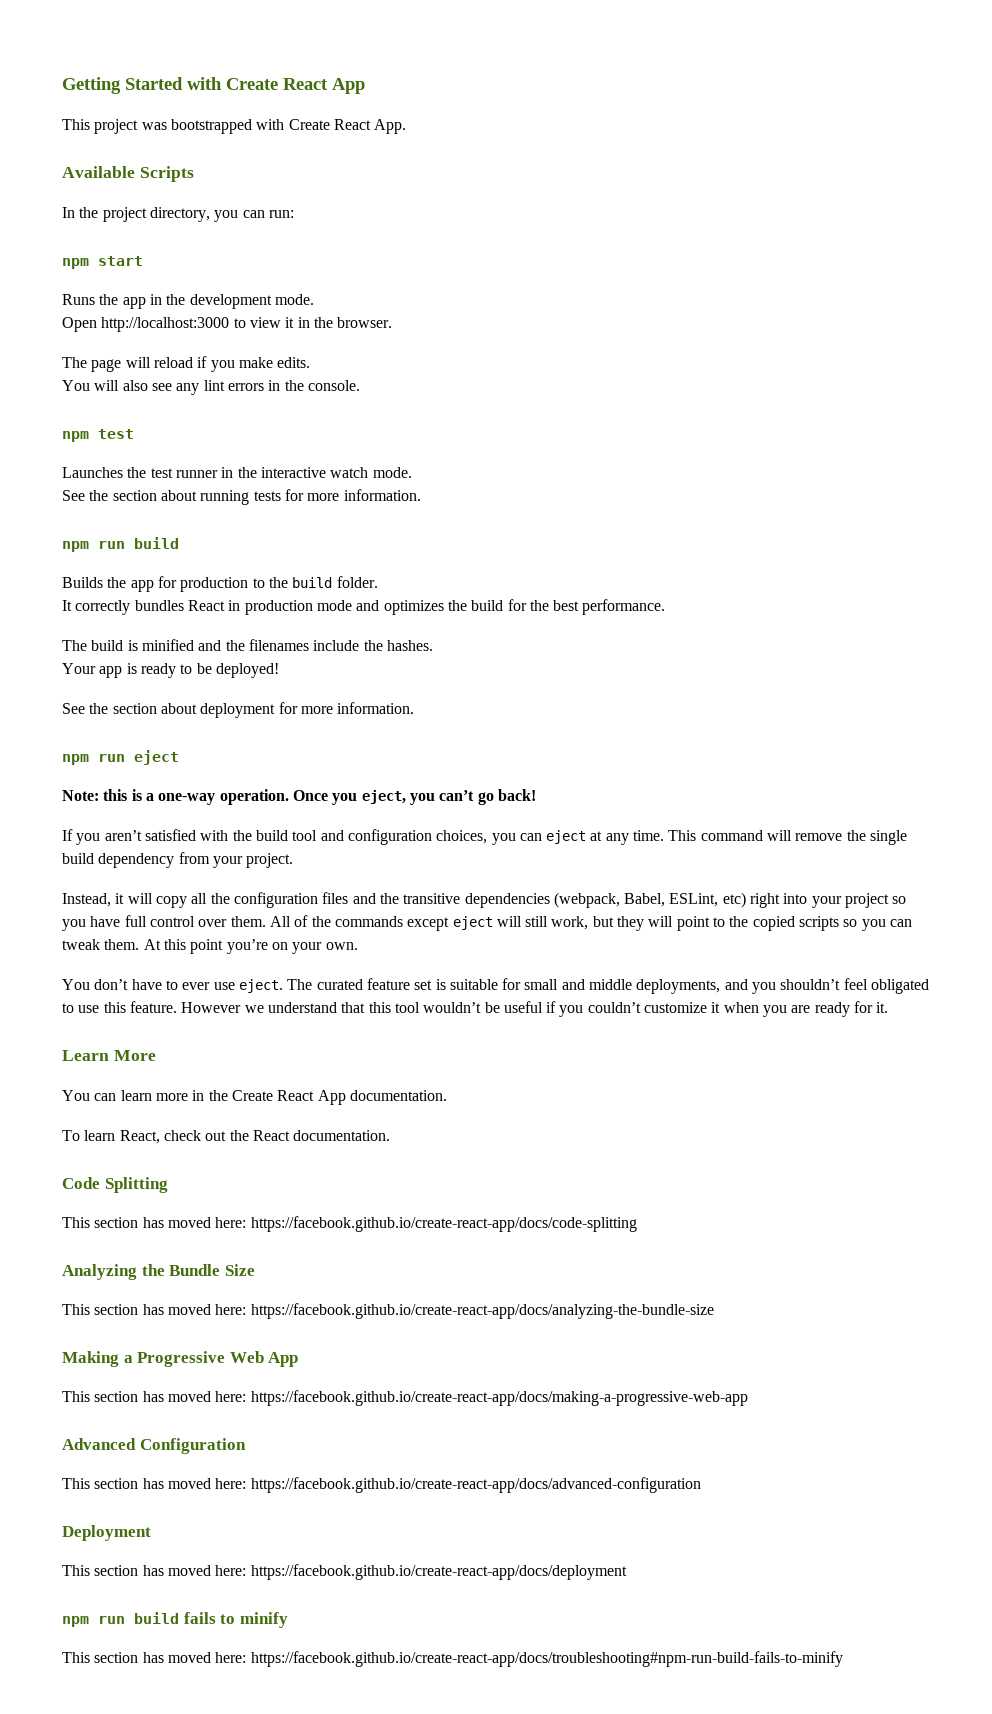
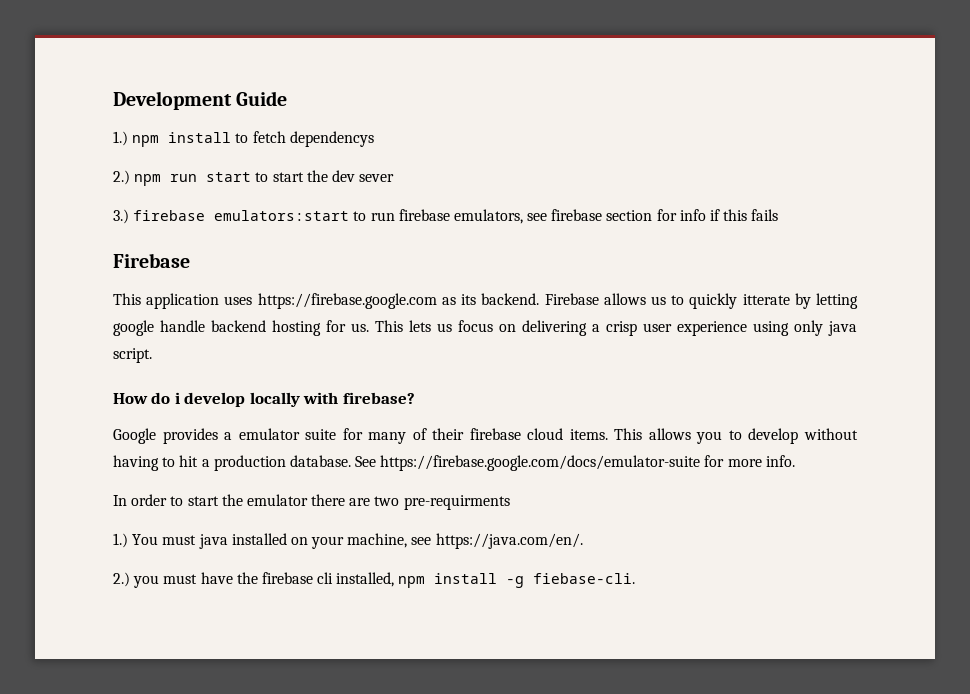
- Getting Started with Create React App
- This project was bootstrapped with Create React App.
- Available Scripts
- In the project directory, you can run:
- npm start
- Runs the app in the development mode.
- Open http://localhost:3000 to view it in the browser.
- The page will reload if you make edits.
- You will also see any lint errors in the console.
- npm test
- Launches the test runner in the interactive watch mode.
- See the section about running tests for more information.
- npm run build
- Builds the app for production to the build folder.
- It correctly bundles React in production mode and optimizes the build for the best performance.
- The build is minified and the filenames include the hashes.
- Your app is ready to be deployed!
- See the section about deployment for more information.
- npm run eject
- Note: this is a one-way operation. Once you eject, you can’t go back!
- If you aren’t satisfied with the build tool and configuration choices, you can eject at any time. This command will remove the single build dependency from your project.
- Instead, it will copy all the configuration files and the transitive dependencies (webpack, Babel, ESLint, etc) right into your project so you have full control over them. All of the commands except eject will still work, but they will point to the copied scripts so you can tweak them. At this point you’re on your own.
- You don’t have to ever use eject. The curated feature set is suitable for small and middle deployments, and you shouldn’t feel obligated to use this feature. However we understand that this tool wouldn’t be useful if you couldn’t customize it when you are ready for it.
- Learn More
- You can learn more in the Create React App documentation.
- To learn React, check out the React documentation.
- Code Splitting
- This section has moved here: https://facebook.github.io/create-react-app/docs/code-splitting
- Analyzing the Bundle Size
- This section has moved here: https://facebook.github.io/create-react-app/docs/analyzing-the-bundle-size
- Making a Progressive Web App
- This section has moved here: https://facebook.github.io/create-react-app/docs/making-a-progressive-web-app
- Advanced Configuration
- This section has moved here: https://facebook.github.io/create-react-app/docs/advanced-configuration
- Deployment
- This section has moved here: https://facebook.github.io/create-react-app/docs/deployment
- npm run build fails to minify
- This section has moved here: https://facebook.github.io/create-react-app/docs/troubleshooting#npm-run-build-fails-to-minify
+ Development Guide
+ 1.) npm install to fetch dependencys
+ 2.) npm run start to start the dev sever
+ 3.) firebase emulators:start to run firebase emulators, see firebase section for info if this fails
+ Firebase
+ This application uses https://firebase.google.com as its backend. Firebase allows us to quickly itterate by letting google handle backend hosting for us. This lets us focus on delivering a crisp user experience using only java script.
+ How do i develop locally with firebase?
+ Google provides a emulator suite for many of their firebase cloud items. This allows you to develop without having to hit a production database. See https://firebase.google.com/docs/emulator-suite for more info.
+ In order to start the emulator there are two pre-requirments
+ 1.) You must java installed on your machine, see https://java.com/en/.
+ 2.) you must have the firebase cli installed, npm install -g fiebase-cli.

